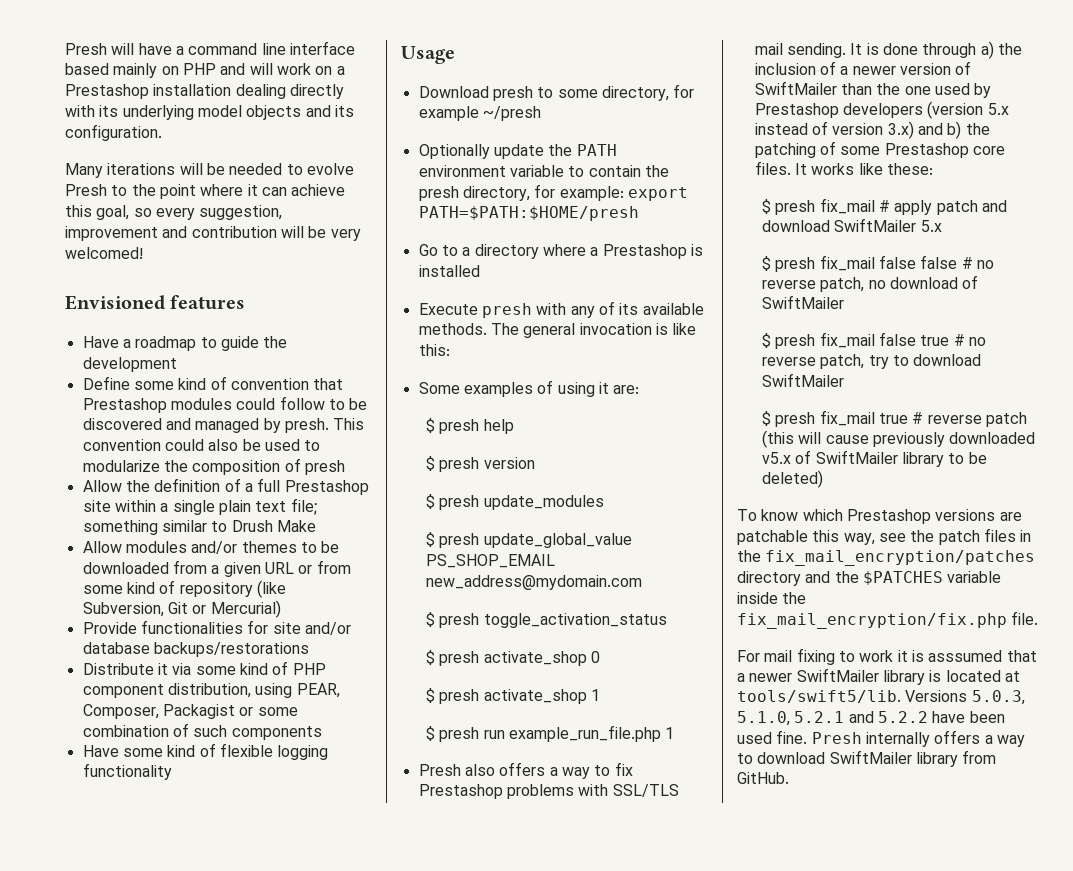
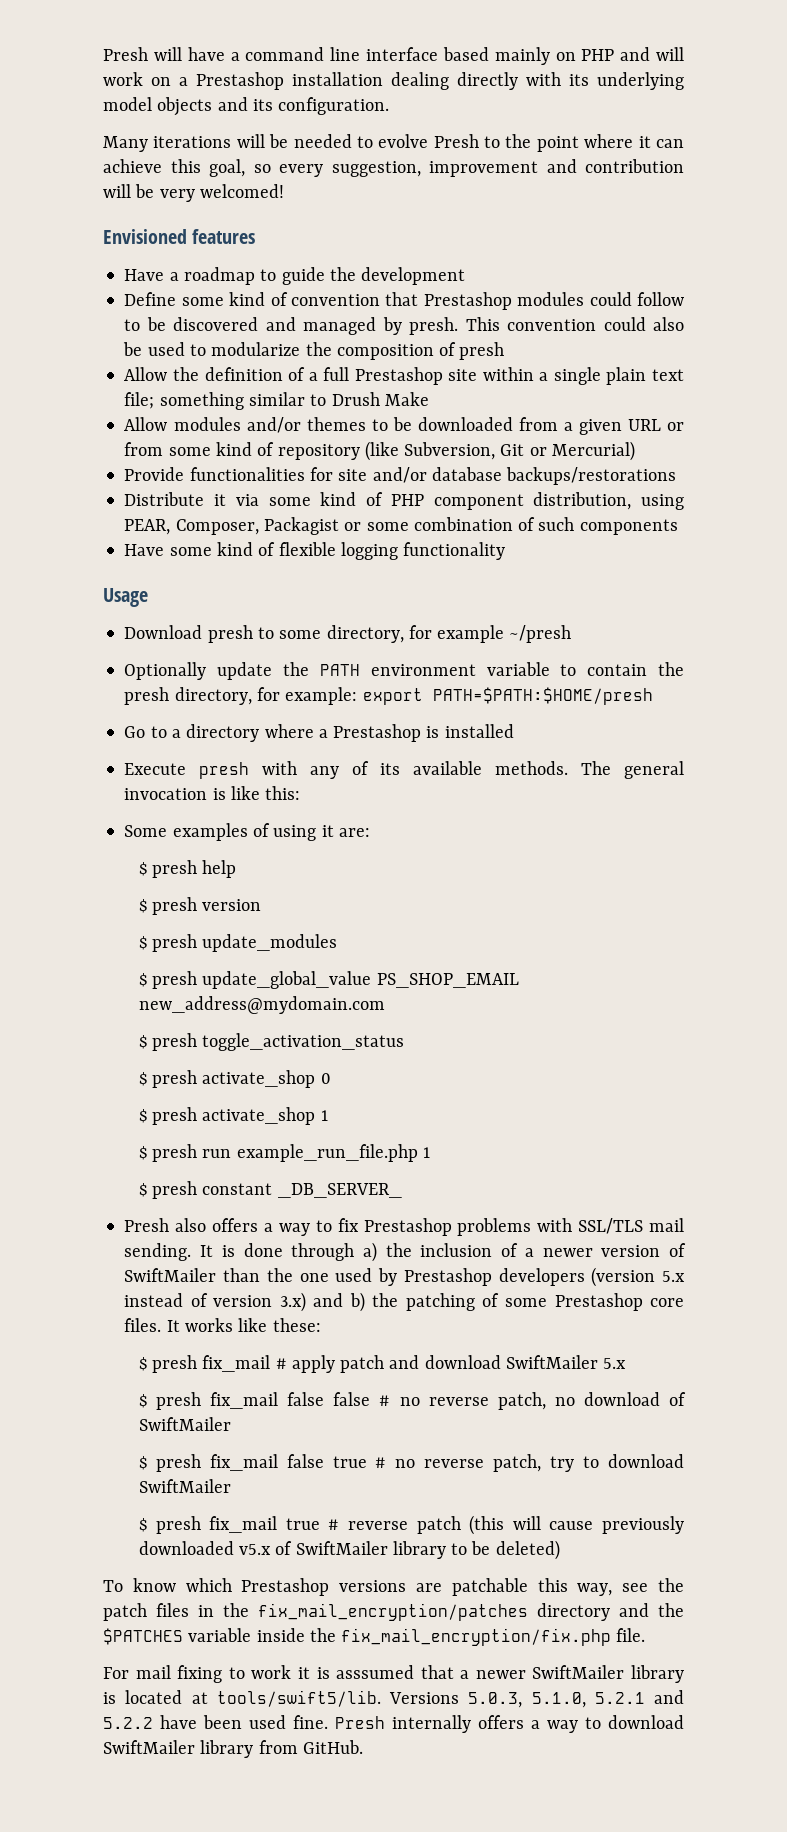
+ $ presh constant _DB_SERVER_

